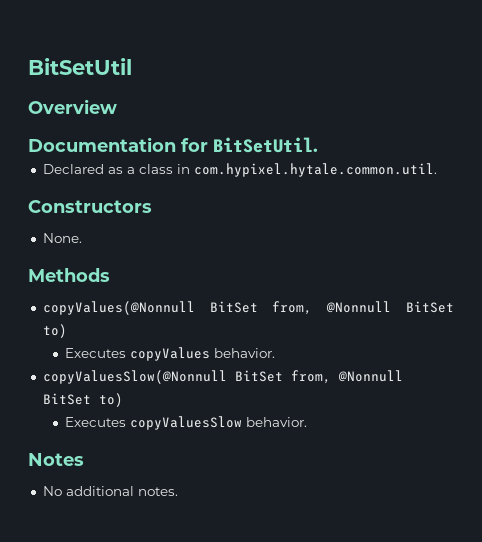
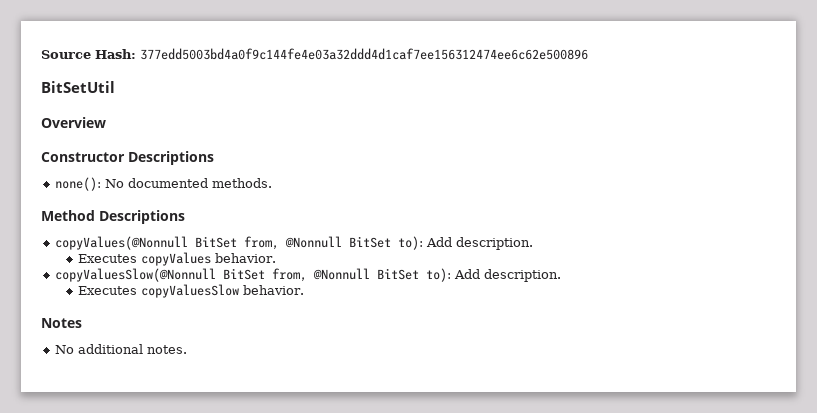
+ Source Hash: 377edd5003bd4a0f9c144fe4e03a32ddd4d1caf7ee156312474ee6c62e500896
- Documentation for BitSetUtil.
- Declared as a class in com.hypixel.hytale.common.util.
- Constructors
- None.
- Methods
+ Constructor Descriptions
+ none(): No documented methods.
+ Method Descriptions
- copyValues(@Nonnull BitSet from, @Nonnull BitSet to)
+ copyValues(@Nonnull BitSet from, @Nonnull BitSet to): Add description.
- copyValuesSlow(@Nonnull BitSet from, @Nonnull BitSet to)
+ copyValuesSlow(@Nonnull BitSet from, @Nonnull BitSet to): Add description.

